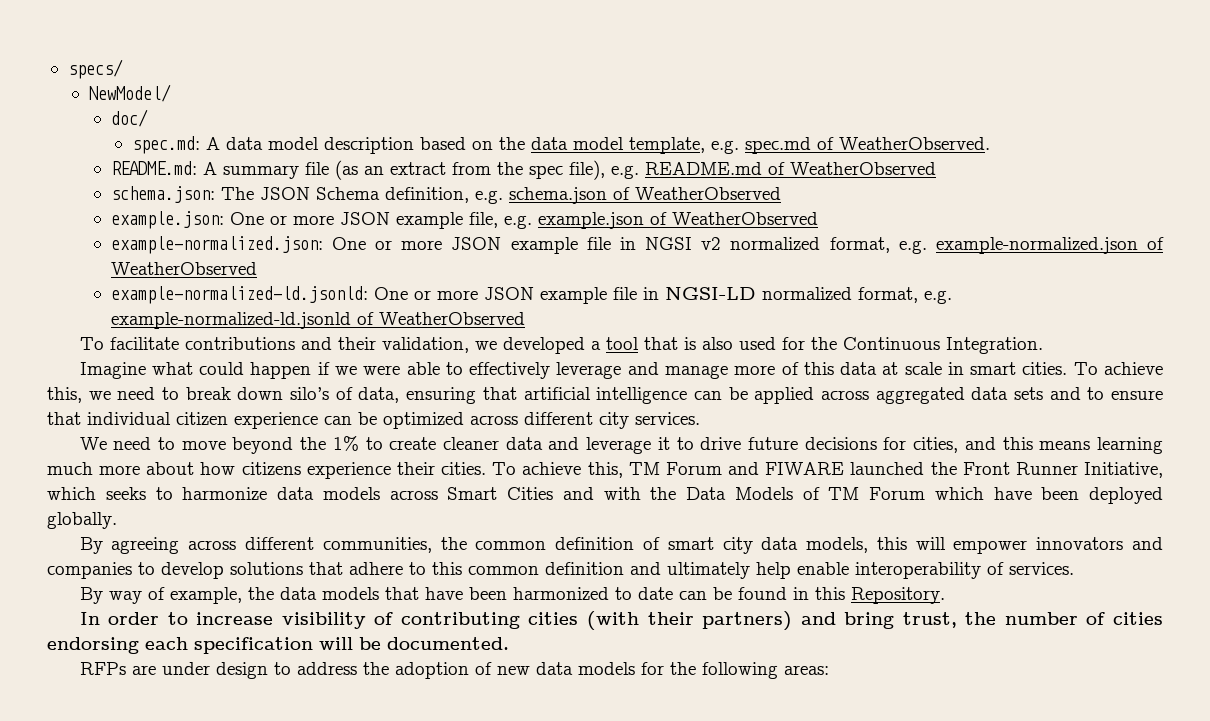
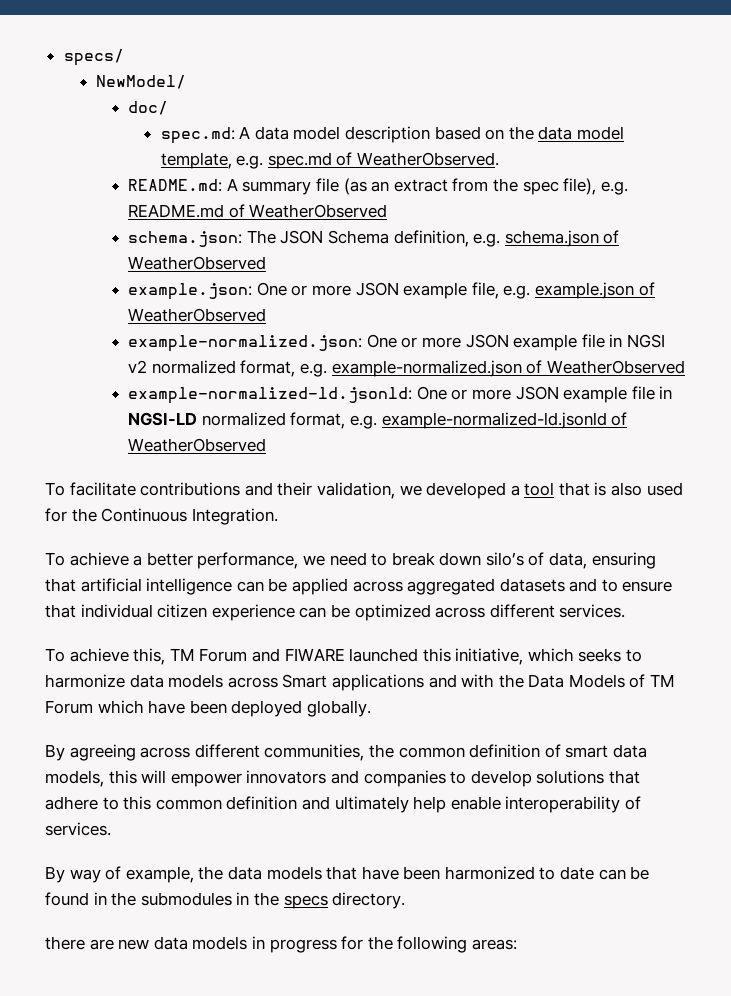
- Imagine what could happen if we were able to effectively leverage and manage more of this data at scale in smart cities. To achieve this, we need to break down silo’s of data, ensuring that artificial intelligence can be applied across aggregated data sets and to ensure that individual citizen experience can be optimized across different city services.
- We need to move beyond the 1% to create cleaner data and leverage it to drive future decisions for cities, and this means learning much more about how citizens experience their cities. To achieve this, TM Forum and FIWARE launched the Front Runner Initiative, which seeks to harmonize data models across Smart Cities and with the Data Models of TM Forum which have been deployed globally.
+ To achieve a better performance, we need to break down silo’s of data, ensuring that artificial intelligence can be applied across aggregated datasets and to ensure that individual citizen experience can be optimized across different services.
+ To achieve this, TM Forum and FIWARE launched this initiative, which seeks to harmonize data models across Smart applications and with the Data Models of TM Forum which have been deployed globally.
- By agreeing across different communities, the common definition of smart city data models, this will empower innovators and companies to develop solutions that adhere to this common definition and ultimately help enable interoperability of services.
+ By agreeing across different communities, the common definition of smart data models, this will empower innovators and companies to develop solutions that adhere to this common definition and ultimately help enable interoperability of services.
- By way of example, the data models that have been harmonized to date can be found in this Repository.
- In order to increase visibility of contributing cities (with their partners) and bring trust, the number of cities endorsing each specification will be documented.
- RFPs are under design to address the adoption of new data models for the following areas:
+ By way of example, the data models that have been harmonized to date can be found in the submodules in the specs directory.
+ there are new data models in progress for the following areas:

